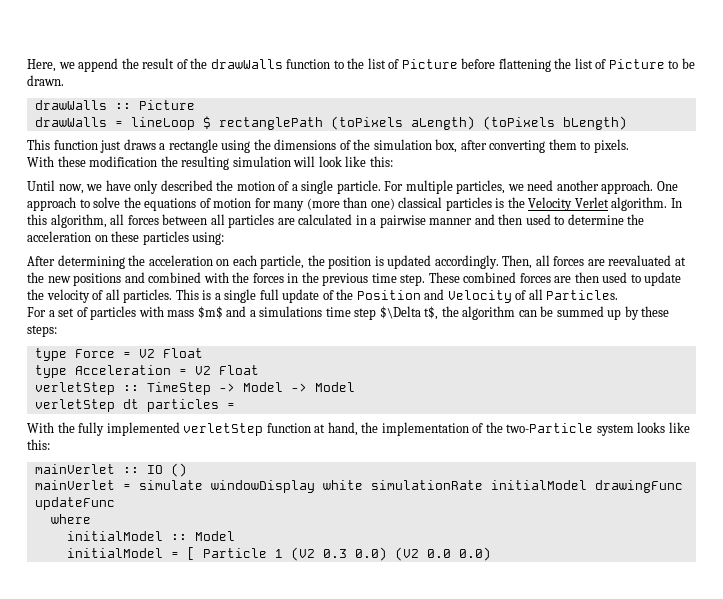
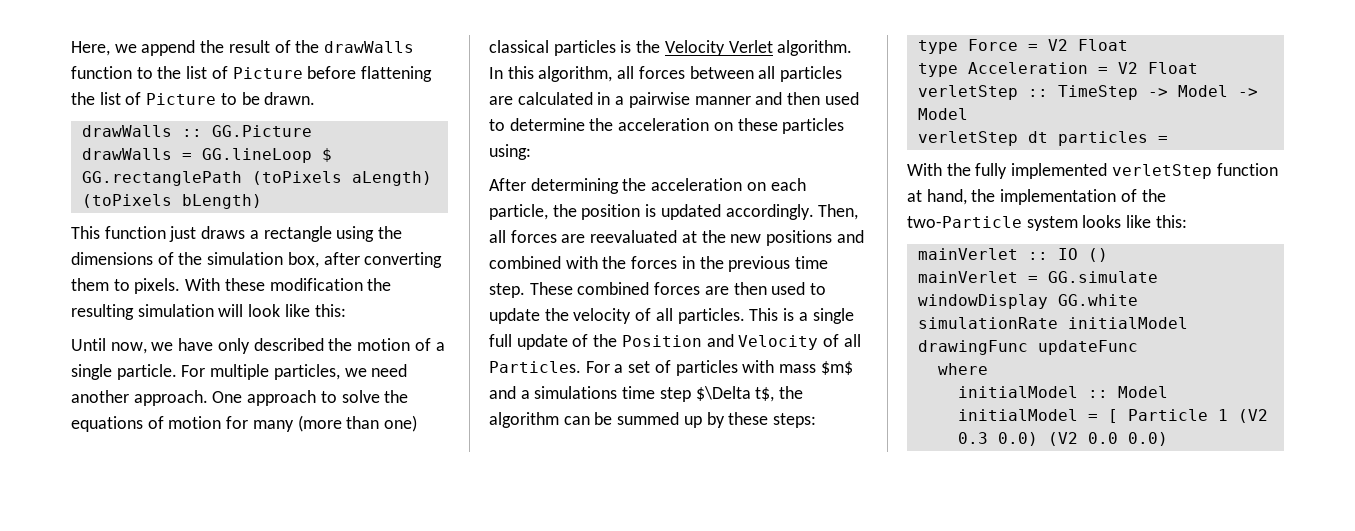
- drawWalls :: Picture
+ drawWalls :: GG.Picture
- drawWalls = lineLoop $ rectanglePath (toPixels aLength) (toPixels bLength)
+ drawWalls = GG.lineLoop $ GG.rectanglePath (toPixels aLength) (toPixels bLength)
- This function just draws a rectangle using the dimensions of the simulation box, after converting them to pixels.
- With these modification the resulting simulation will look like this:
+ This function just draws a rectangle using the dimensions of the simulation box, after converting them to pixels. With these modification the resulting simulation will look like this:
- This is a single full update of the Position and Velocity of all Particles.
- For a set of particles with mass $m$ and a simulations time step $\Delta t$, the algorithm can be summed up by these steps:
+ This is a single full update of the Position and Velocity of all Particles. For a set of particles with mass $m$ and a simulations time step $\Delta t$, the algorithm can be summed up by these steps:
- mainVerlet = simulate windowDisplay white simulationRate initialModel drawingFunc updateFunc
+ mainVerlet = GG.simulate windowDisplay GG.white simulationRate initialModel drawingFunc updateFunc

